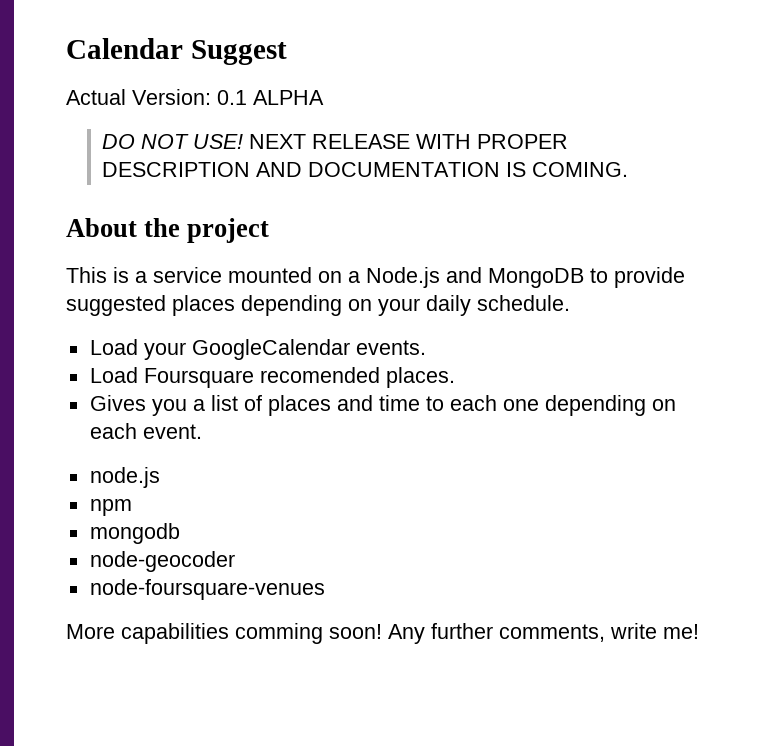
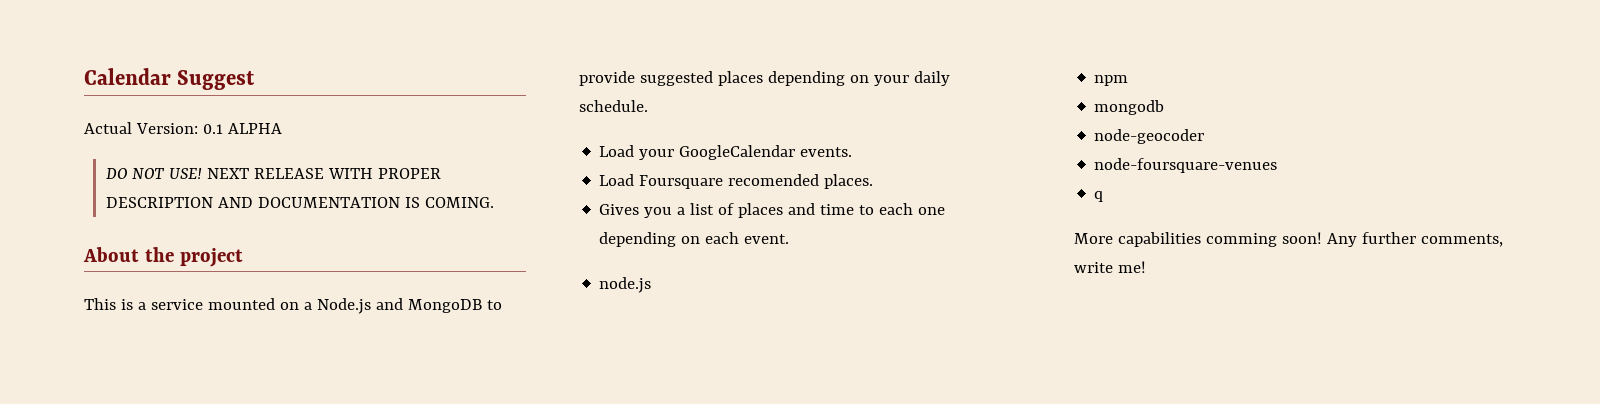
+ q

